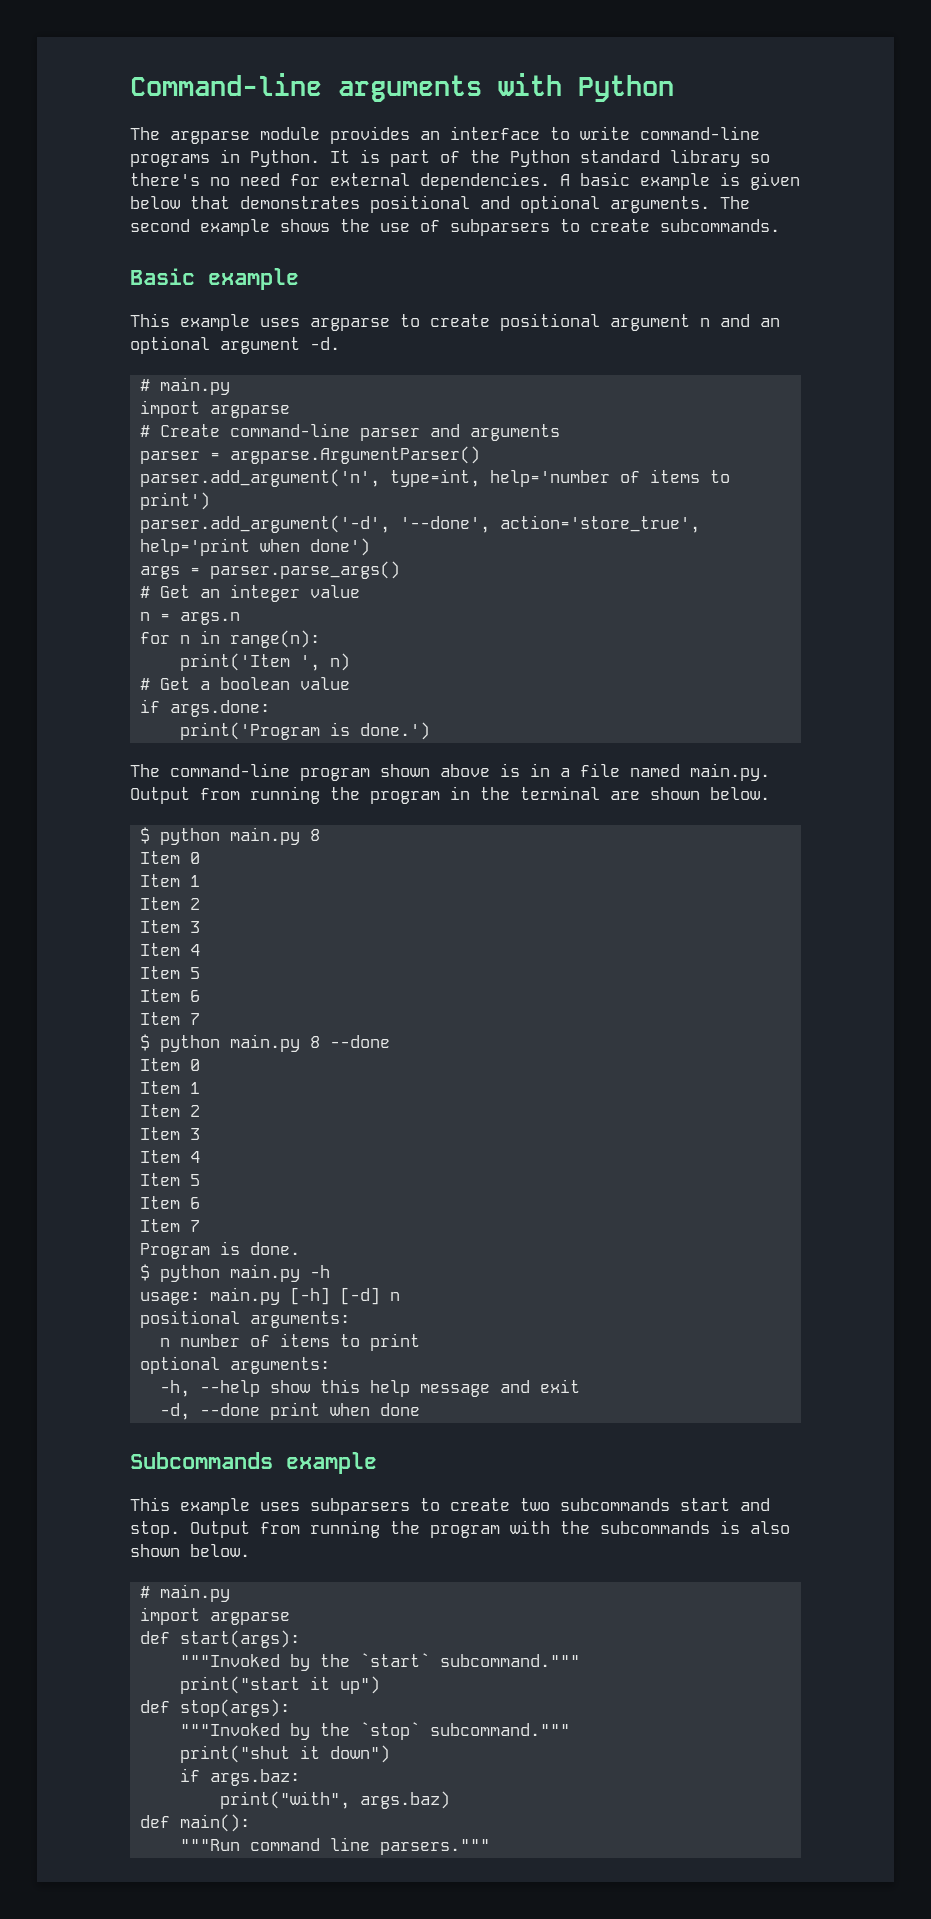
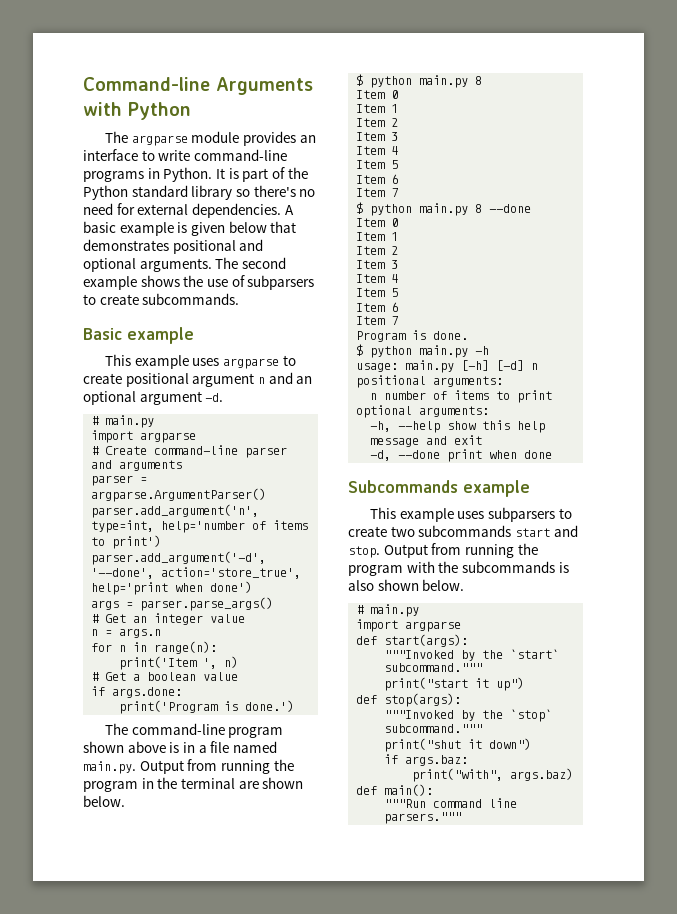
- Command-line arguments with Python
+ Command-line Arguments with Python

